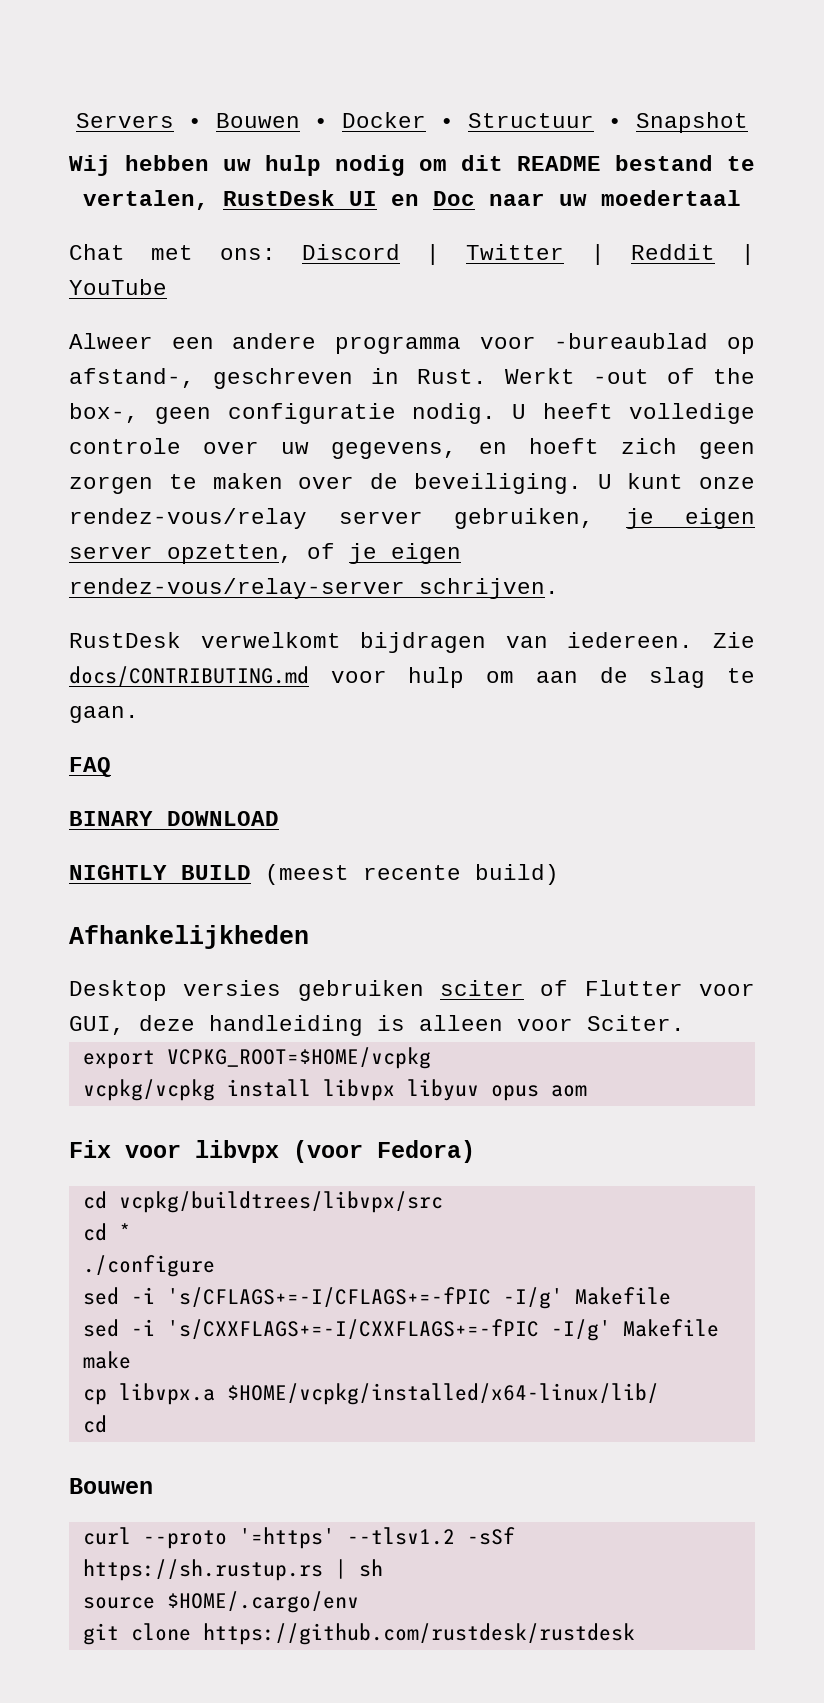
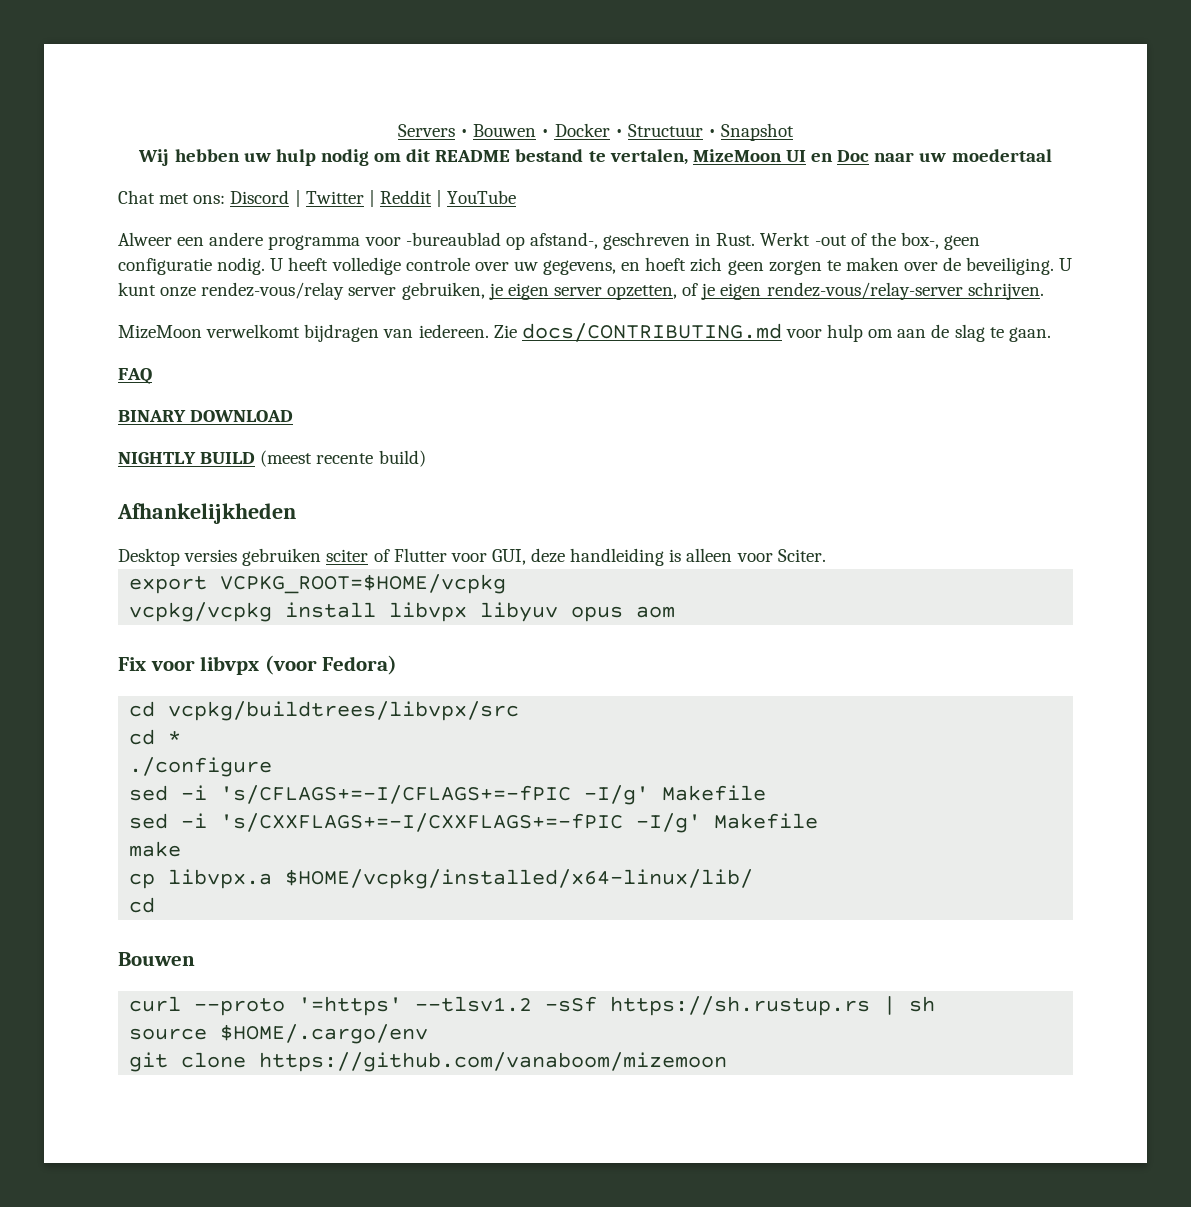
- Wij hebben uw hulp nodig om dit README bestand te vertalen, RustDesk UI en Doc naar uw moedertaal
+ Wij hebben uw hulp nodig om dit README bestand te vertalen, MizeMoon UI en Doc naar uw moedertaal
- RustDesk verwelkomt bijdragen van iedereen.
+ MizeMoon verwelkomt bijdragen van iedereen.
- git clone https://github.com/rustdesk/rustdesk
+ git clone https://github.com/vanaboom/mizemoon

